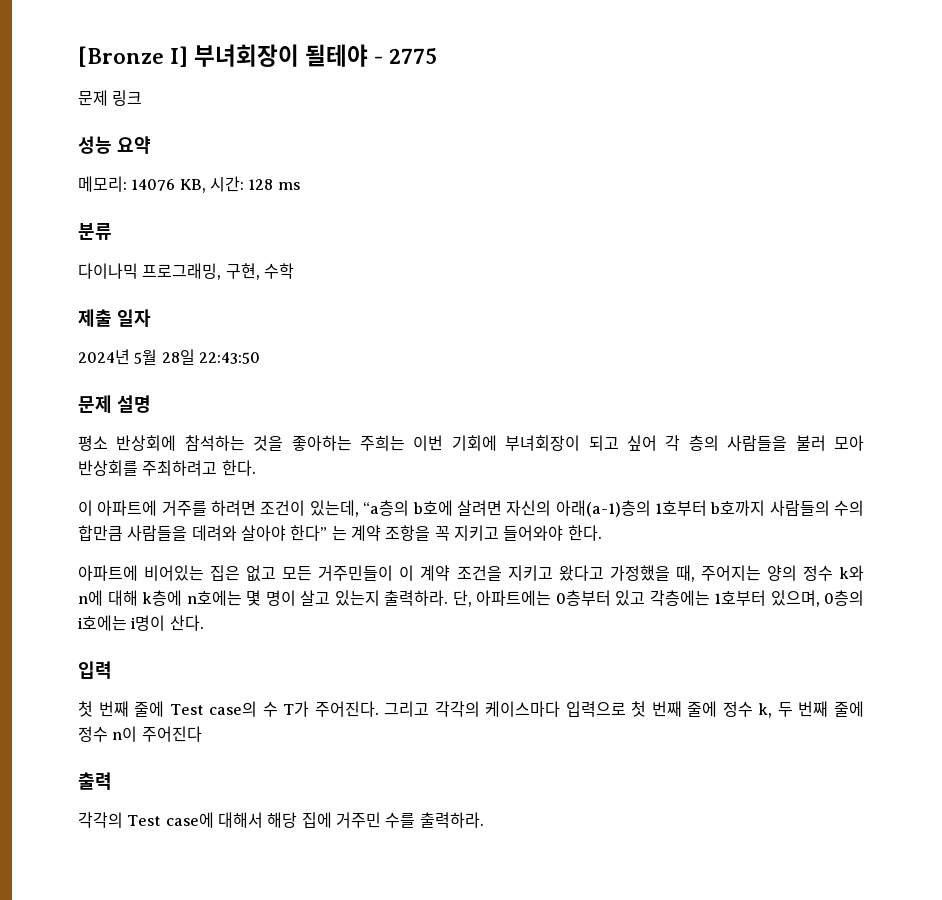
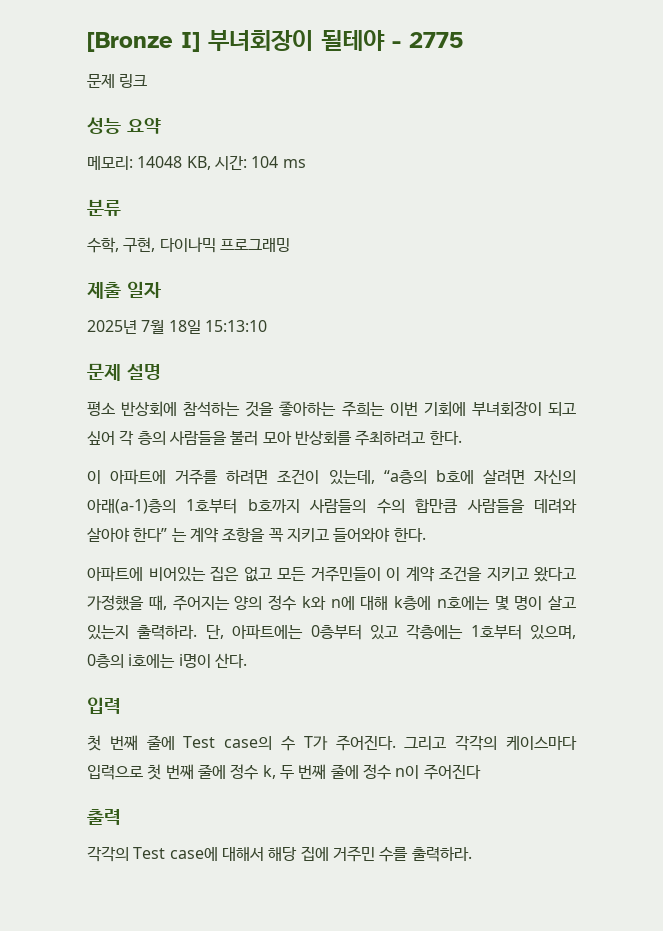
- 메모리: 14076 KB, 시간: 128 ms
+ 메모리: 14048 KB, 시간: 104 ms
- 다이나믹 프로그래밍, 구현, 수학
+ 수학, 구현, 다이나믹 프로그래밍
  제출 일자
- 2024년 5월 28일 22:43:50
+ 2025년 7월 18일 15:13:10

